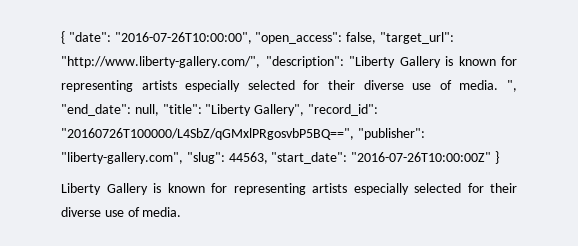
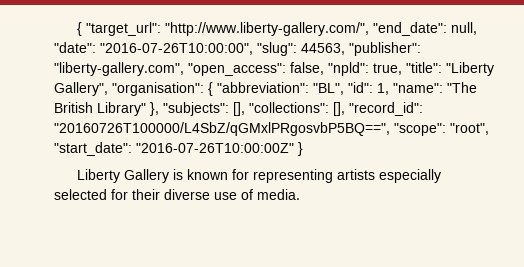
- { "date": "2016-07-26T10:00:00", "open_access": false, "target_url": "http://www.liberty-gallery.com/", "description": "Liberty Gallery is known for representing artists especially selected for their diverse use of media. ", "end_date": null, "title": "Liberty Gallery", "record_id": "20160726T100000/L4SbZ/qGMxlPRgosvbP5BQ==", "publisher": "liberty-gallery.com", "slug": 44563, "start_date": "2016-07-26T10:00:00Z" }
+ { "target_url": "http://www.liberty-gallery.com/", "end_date": null, "date": "2016-07-26T10:00:00", "slug": 44563, "publisher": "liberty-gallery.com", "open_access": false, "npld": true, "title": "Liberty Gallery", "organisation": { "abbreviation": "BL", "id": 1, "name": "The British Library" }, "subjects": [], "collections": [], "record_id": "20160726T100000/L4SbZ/qGMxlPRgosvbP5BQ==", "scope": "root", "start_date": "2016-07-26T10:00:00Z" }

